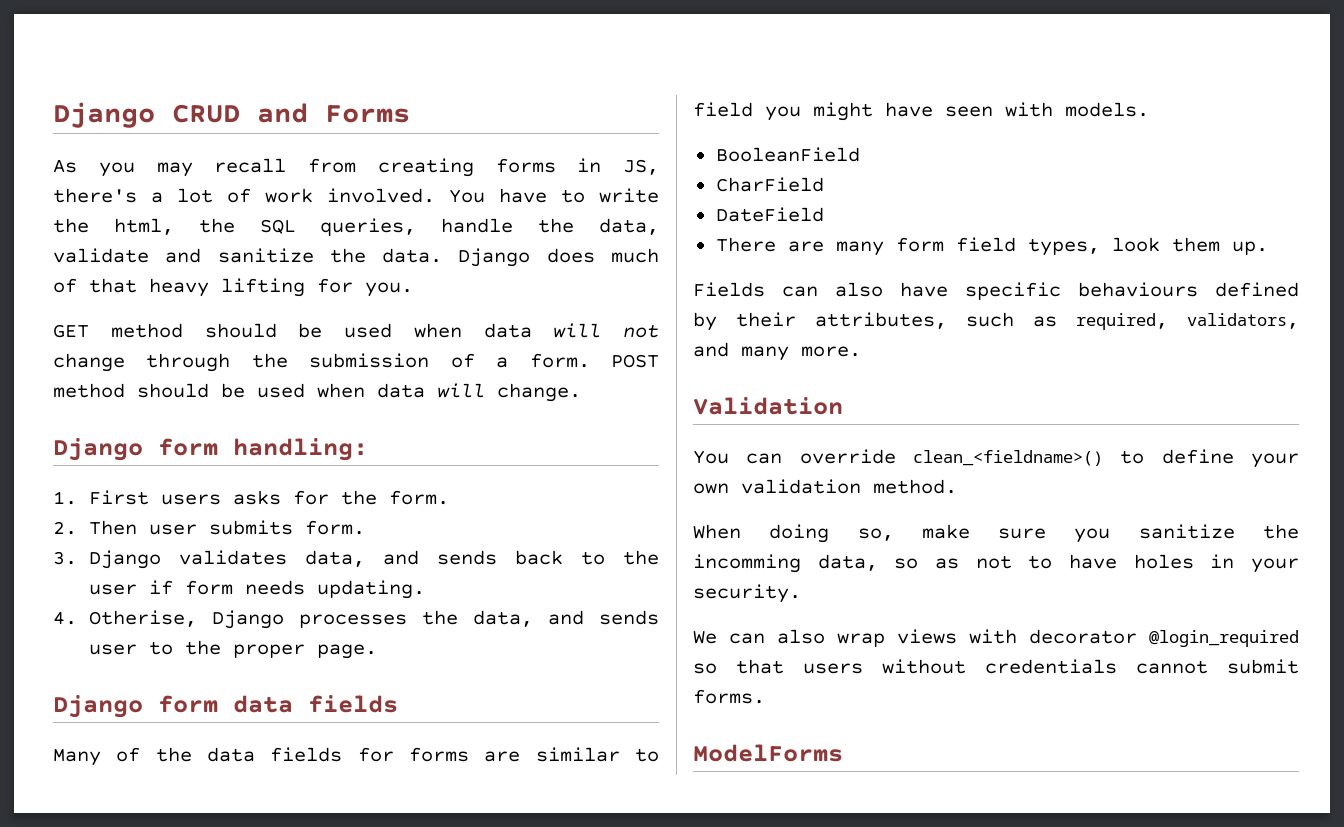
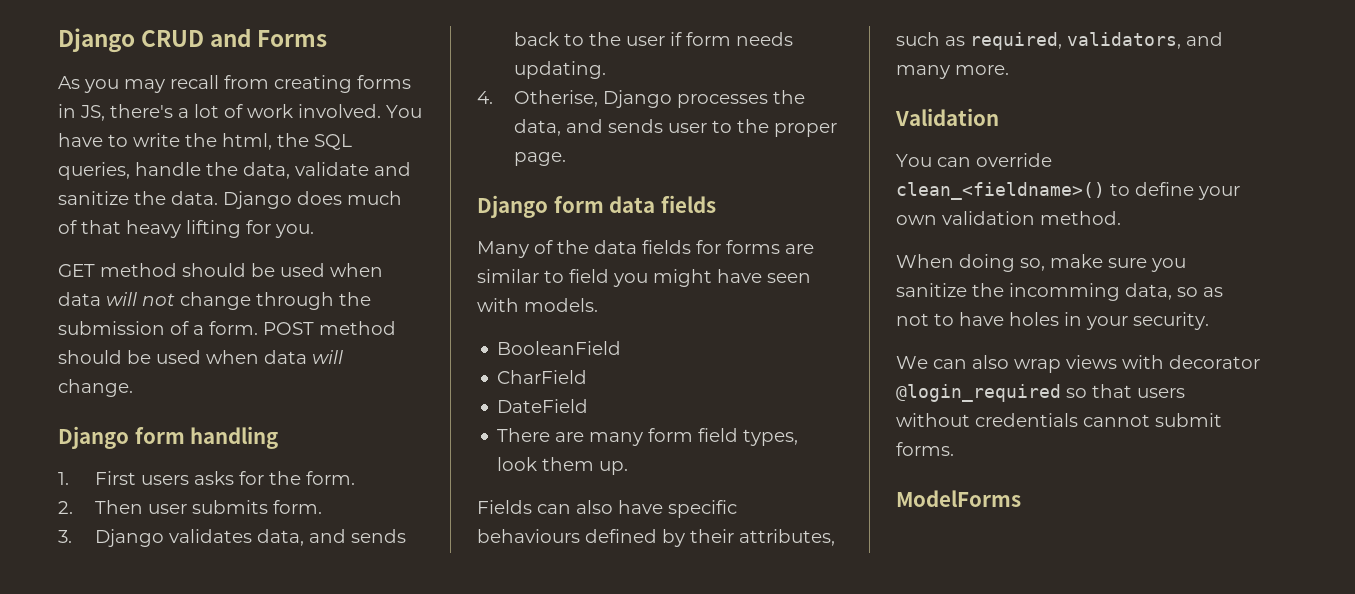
- Django form handling:
+ Django form handling

